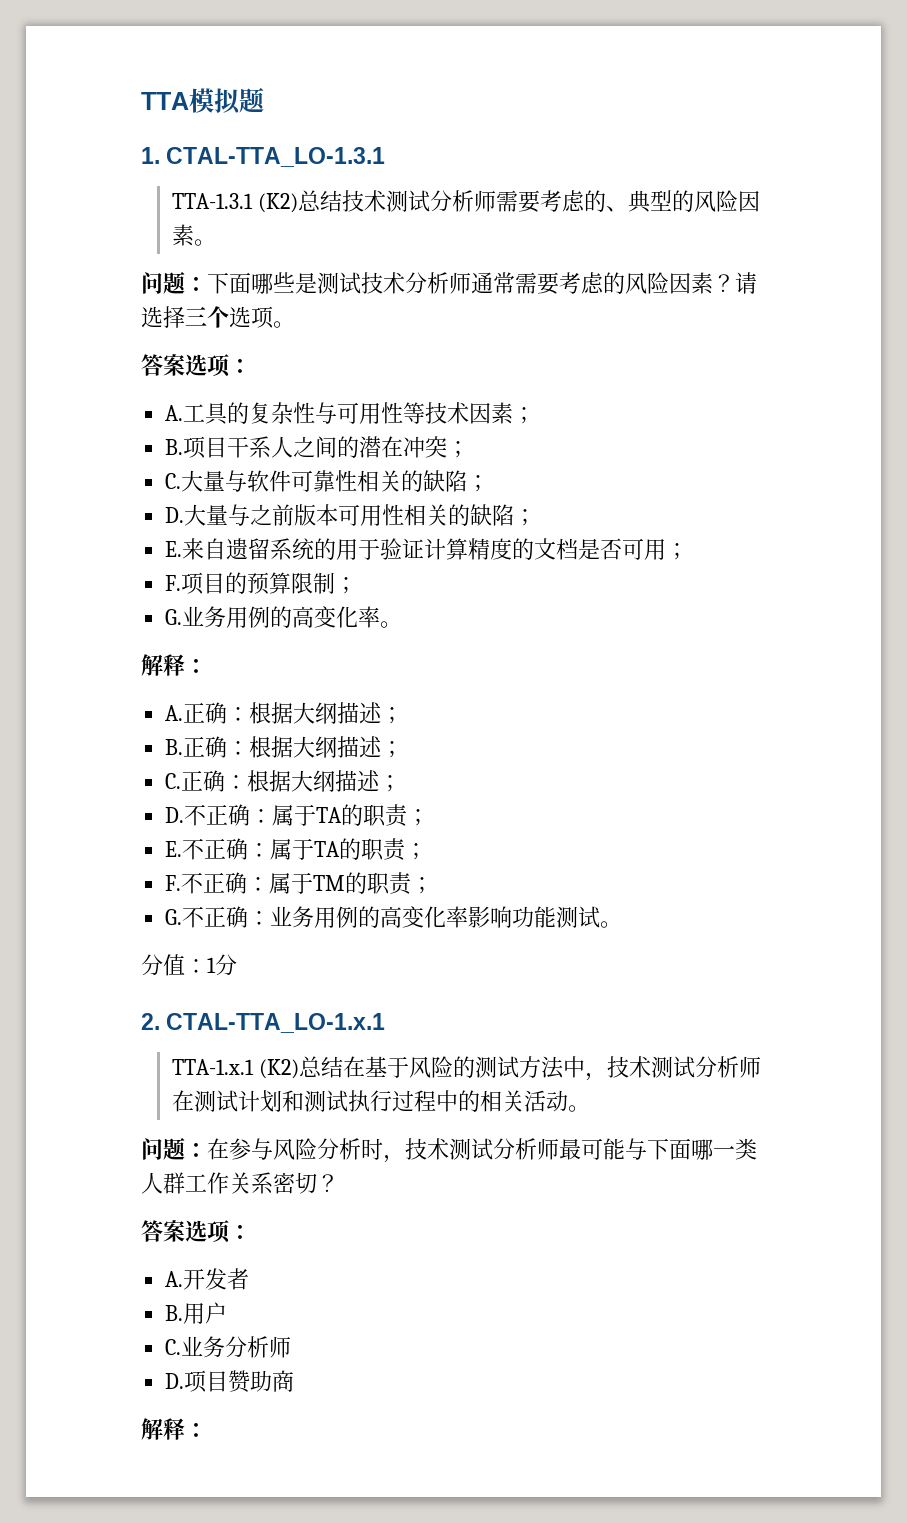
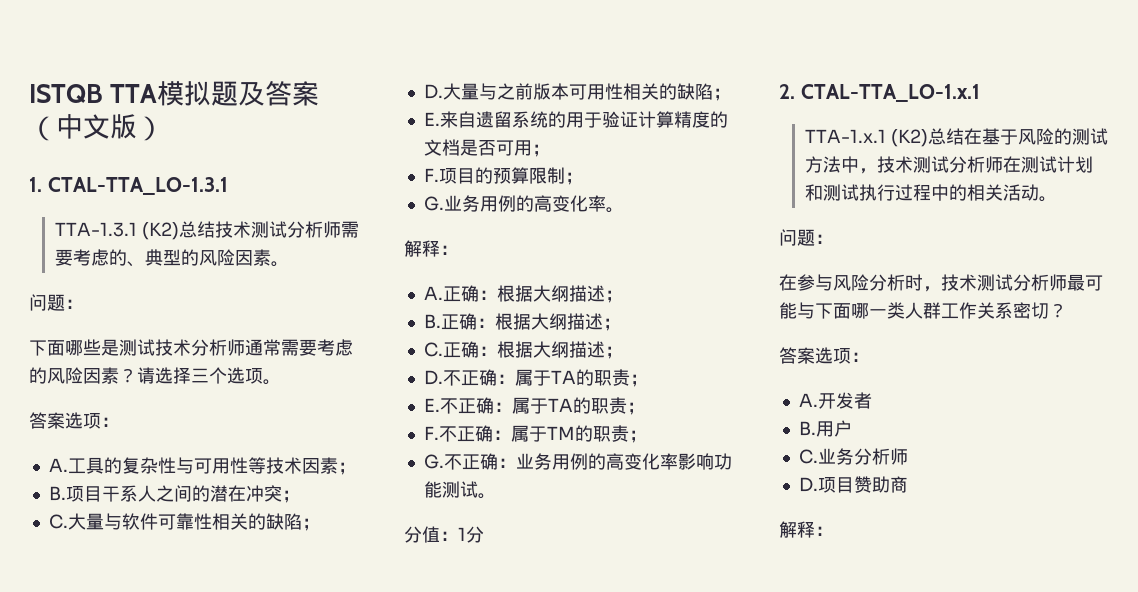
- TTA模拟题
+ ISTQB TTA模拟题及答案（中文版）
  TTA-1.3.1 (K2)总结技术测试分析师需要考虑的、典型的风险因素。
- 问题：下面哪些是测试技术分析师通常需要考虑的风险因素？
+ 问题：
+ 下面哪些是测试技术分析师通常需要考虑的风险因素？
  TTA-1.x.1 (K2)总结在基于风险的测试方法中，技术测试分析师在测试计划和测试执行过程中的相关活动。
- 问题：在参与风险分析时，技术测试分析师最可能与下面哪一类人群工作关系密切？
+ 问题：
+ 在参与风险分析时，技术测试分析师最可能与下面哪一类人群工作关系密切？

